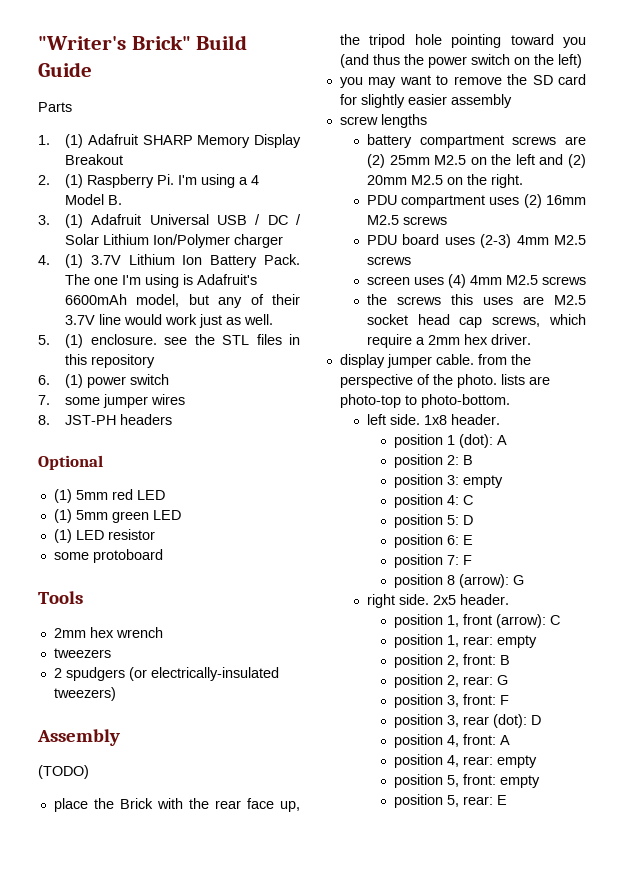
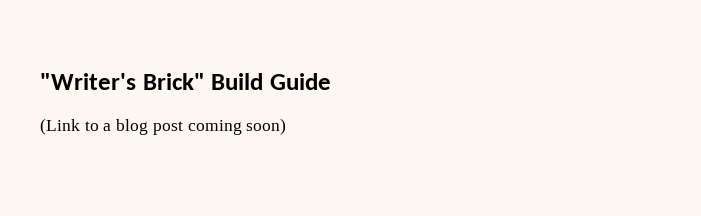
- Parts
- 1. (1) Adafruit SHARP Memory Display Breakout
- 2. (1) Raspberry Pi. I'm using a 4 Model B.
- 3. (1) Adafruit Universal USB / DC / Solar Lithium Ion/Polymer charger
- 4. (1) 3.7V Lithium Ion Battery Pack. The one I'm using is Adafruit's 6600mAh model, but any of their 3.7V line would work just as well.
- 5. (1) enclosure. see the STL files in this repository
- 6. (1) power switch
- 7. some jumper wires
- 8. JST-PH headers
- Optional
- (1) 5mm red LED
- (1) 5mm green LED
- (1) LED resistor
- some protoboard
- Tools
- 2mm hex wrench
- tweezers
- 2 spudgers (or electrically-insulated tweezers)
- Assembly
- (TODO)
- place the Brick with the rear face up, the tripod hole pointing toward you (and thus the power switch on the left)
- you may want to remove the SD card for slightly easier assembly
- screw lengths
- battery compartment screws are (2) 25mm M2.5 on the left and (2) 20mm M2.5 on the right.
- PDU compartment uses (2) 16mm M2.5 screws
- PDU board uses (2-3) 4mm M2.5 screws
- screen uses (4) 4mm M2.5 screws
- the screws this uses are M2.5 socket head cap screws, which require a 2mm hex driver.
- display jumper cable. from the perspective of the photo. lists are photo-top to photo-bottom.
- left side. 1x8 header.
- position 1 (dot): A
- position 2: B
- position 3: empty
- position 4: C
- position 5: D
- position 6: E
- position 7: F
- position 8 (arrow): G
- right side. 2x5 header.
- position 1, front (arrow): C
- position 1, rear: empty
- position 2, front: B
- position 2, rear: G
- position 3, front: F
- position 3, rear (dot): D
- position 4, front: A
- position 4, rear: empty
- position 5, front: empty
- position 5, rear: E
+ (Link to a blog post coming soon)

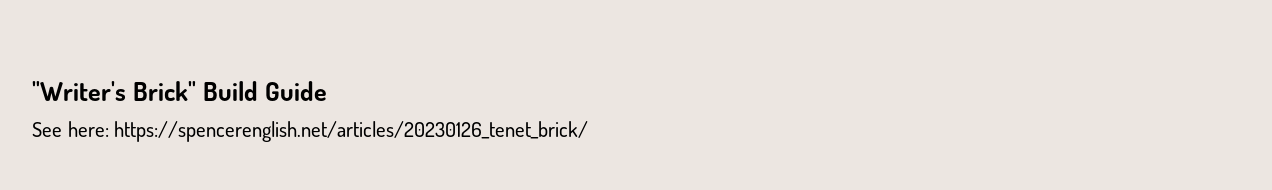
- (Link to a blog post coming soon)
+ See here: https://spencerenglish.net/articles/20230126_tenet_brick/

